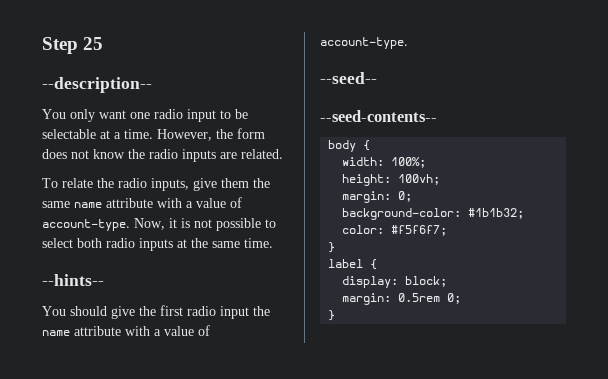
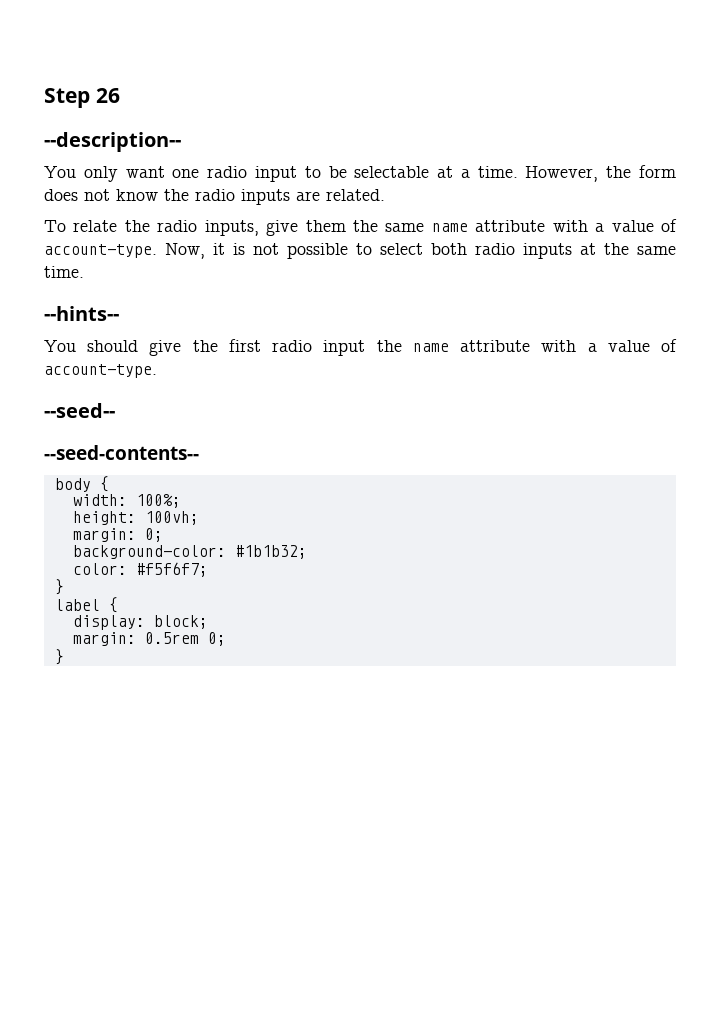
- Step 25
+ Step 26

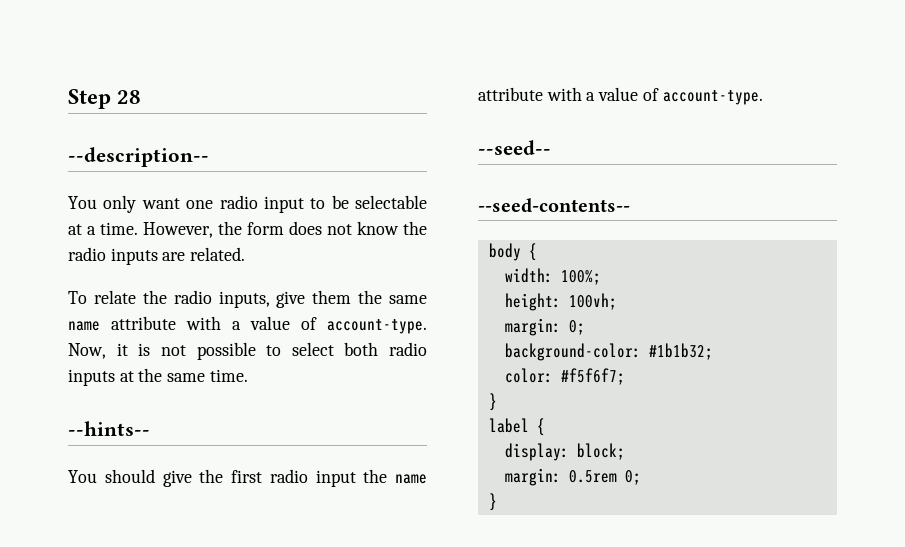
- Step 26
+ Step 28

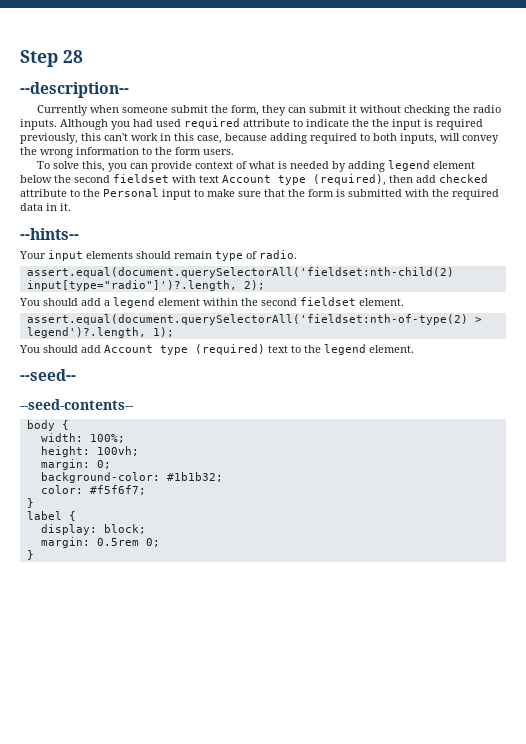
- You only want one radio input to be selectable at a time. However, the form does not know the radio inputs are related.
- To relate the radio inputs, give them the same name attribute with a value of account-type. Now, it is not possible to select both radio inputs at the same time.
+ Currently when someone submit the form, they can submit it without checking the radio inputs. Although you had used required attribute to indicate the the input is required previously, this can't work in this case, because adding required to both inputs, will convey the wrong information to the form users.
+ To solve this, you can provide context of what is needed by adding legend element below the second fieldset with text Account type (required), then add checked attribute to the Personal input to make sure that the form is submitted with the required data in it.
  --hints--
- You should give the first radio input the name attribute with a value of account-type.
+ Your input elements should remain type of radio.
+ assert.equal(document.querySelectorAll('fieldset:nth-child(2) input[type="radio"]')?.length, 2);
+ You should add a legend element within the second fieldset element.
+ assert.equal(document.querySelectorAll('fieldset:nth-of-type(2) > legend')?.length, 1);
+ You should add Account type (required) text to the legend element.

